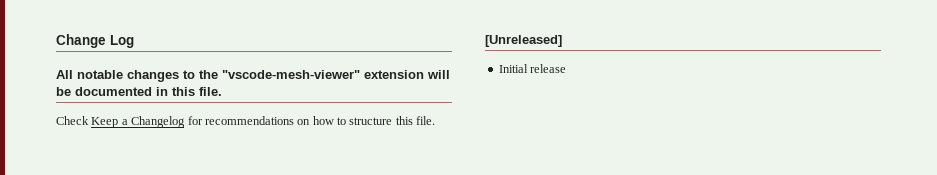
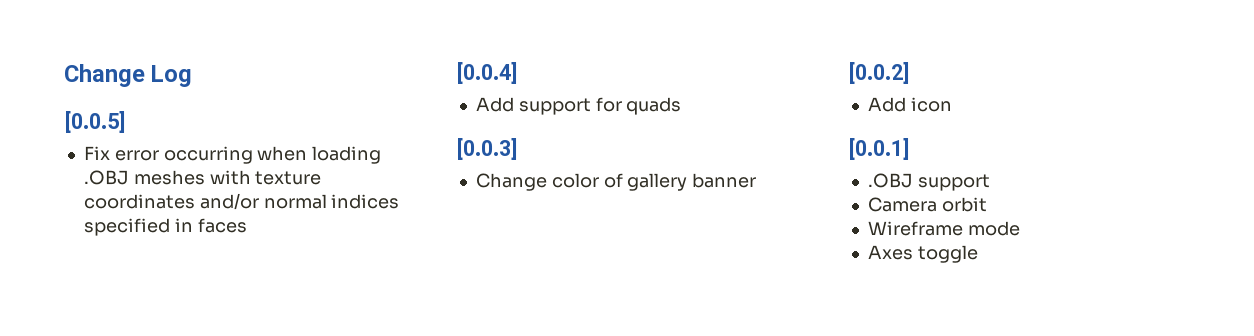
- All notable changes to the "vscode-mesh-viewer" extension will be documented in this file.
- Check Keep a Changelog for recommendations on how to structure this file.
- [Unreleased]
- Initial release
+ [0.0.5]
+ Fix error occurring when loading .OBJ meshes with texture coordinates and/or normal indices specified in faces
+ [0.0.4]
+ Add support for quads
+ [0.0.3]
+ Change color of gallery banner
+ [0.0.2]
+ Add icon
+ [0.0.1]
+ .OBJ support
+ Camera orbit
+ Wireframe mode
+ Axes toggle

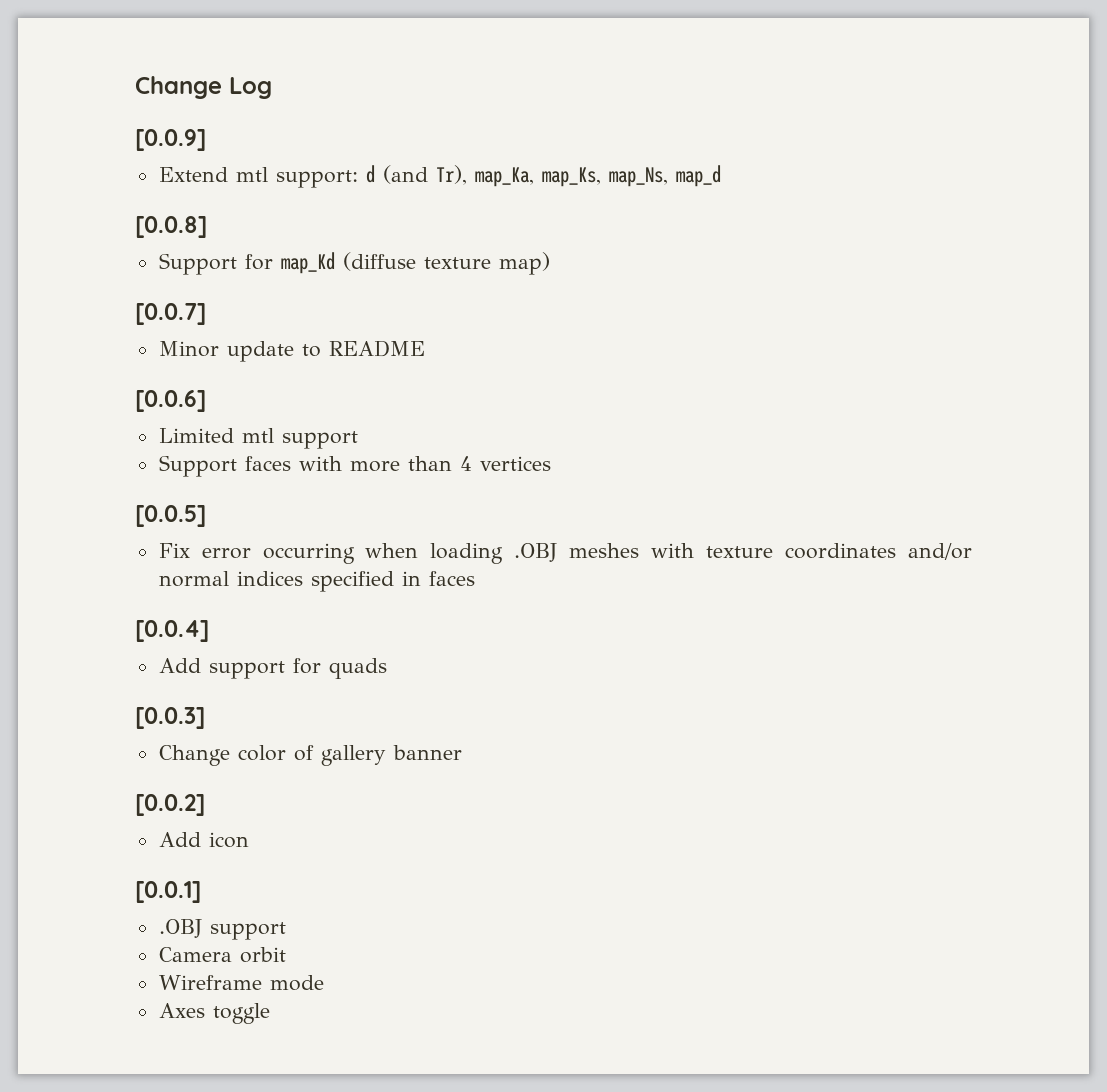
+ [0.0.9]
+ Extend mtl support: d (and Tr), map_Ka, map_Ks, map_Ns, map_d
+ [0.0.8]
+ Support for map_Kd (diffuse texture map)
+ [0.0.7]
+ Minor update to README
+ [0.0.6]
+ Limited mtl support
+ Support faces with more than 4 vertices

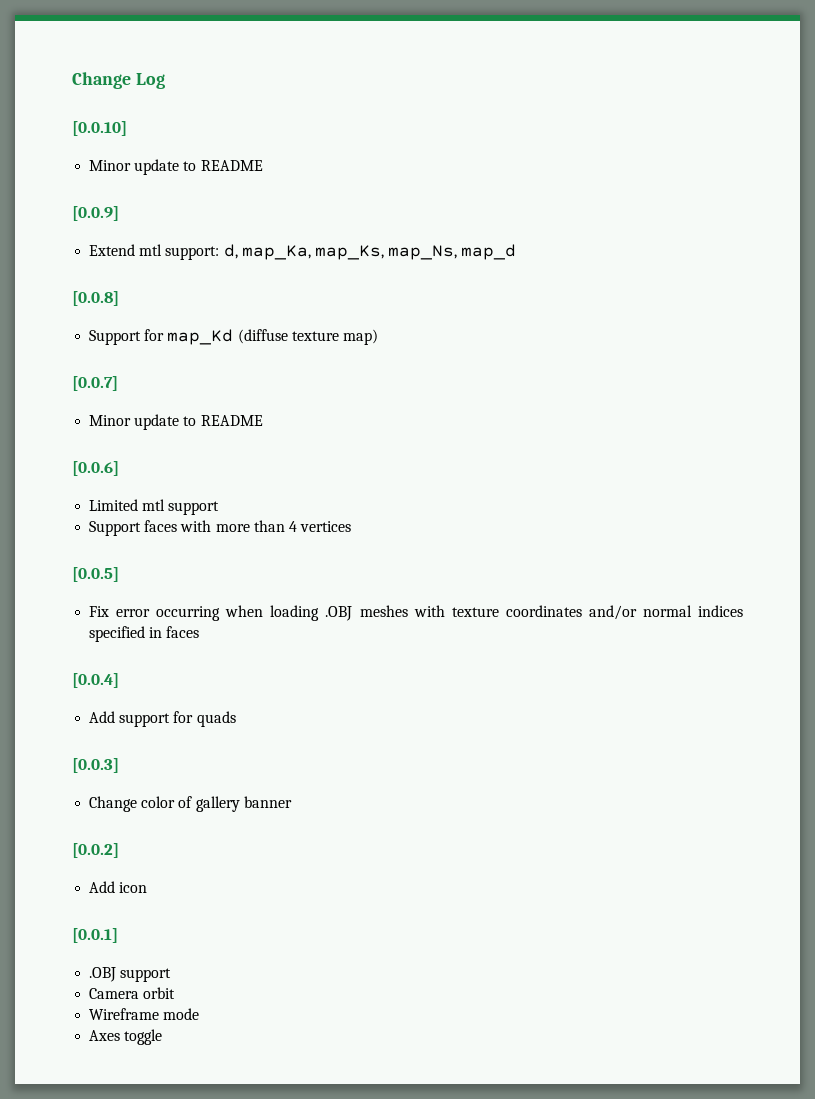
+ [0.0.10]
+ Minor update to README
- Extend mtl support: d (and Tr), map_Ka, map_Ks, map_Ns, map_d
+ Extend mtl support: d, map_Ka, map_Ks, map_Ns, map_d

